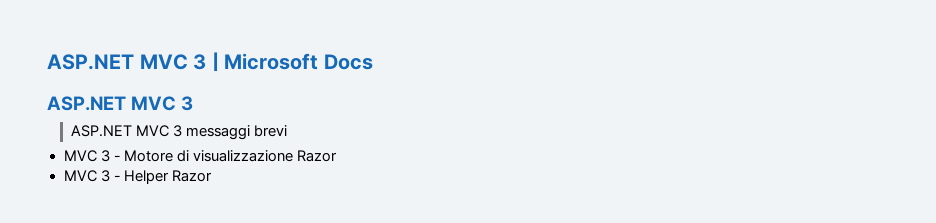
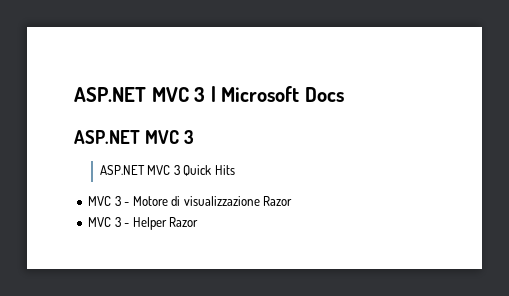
- ASP.NET MVC 3 messaggi brevi
+ ASP.NET MVC 3 Quick Hits

